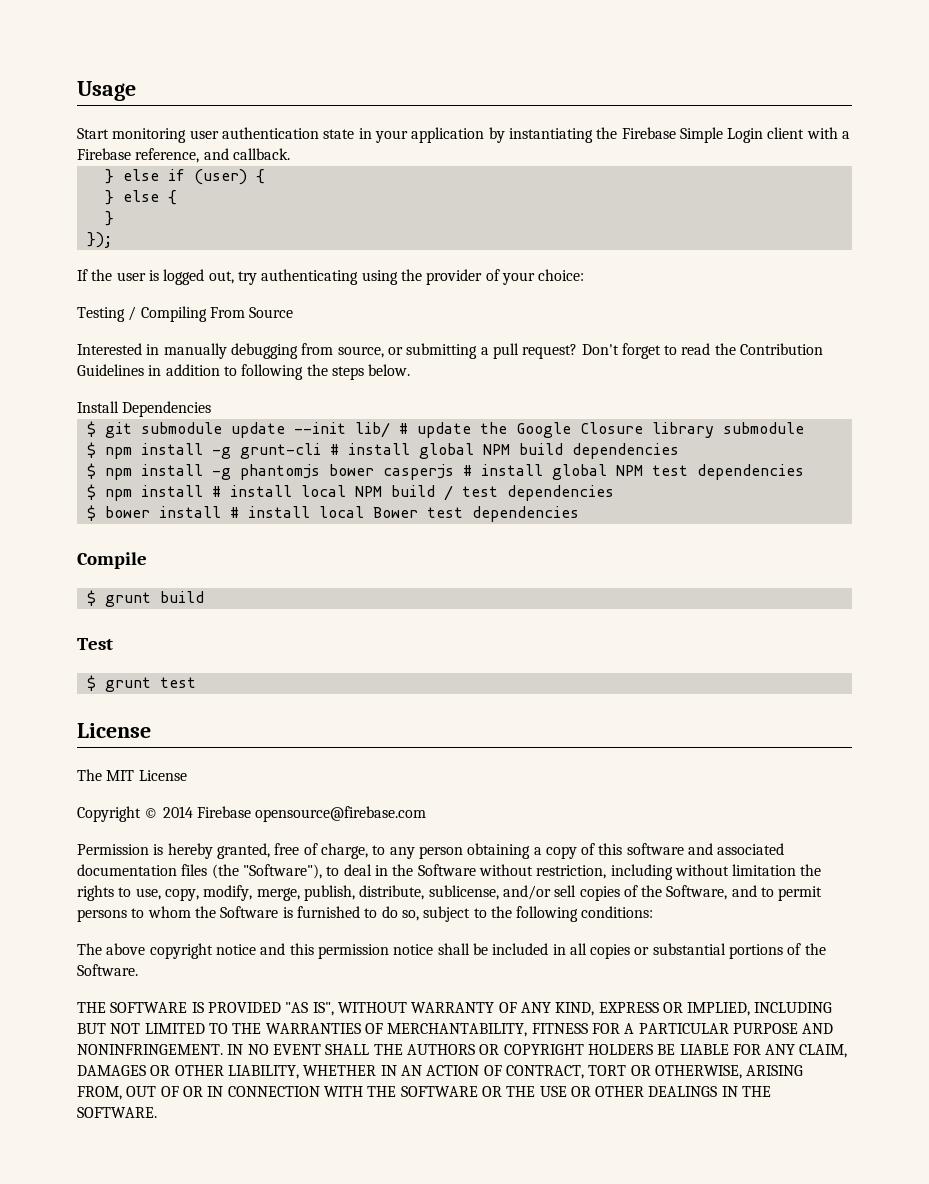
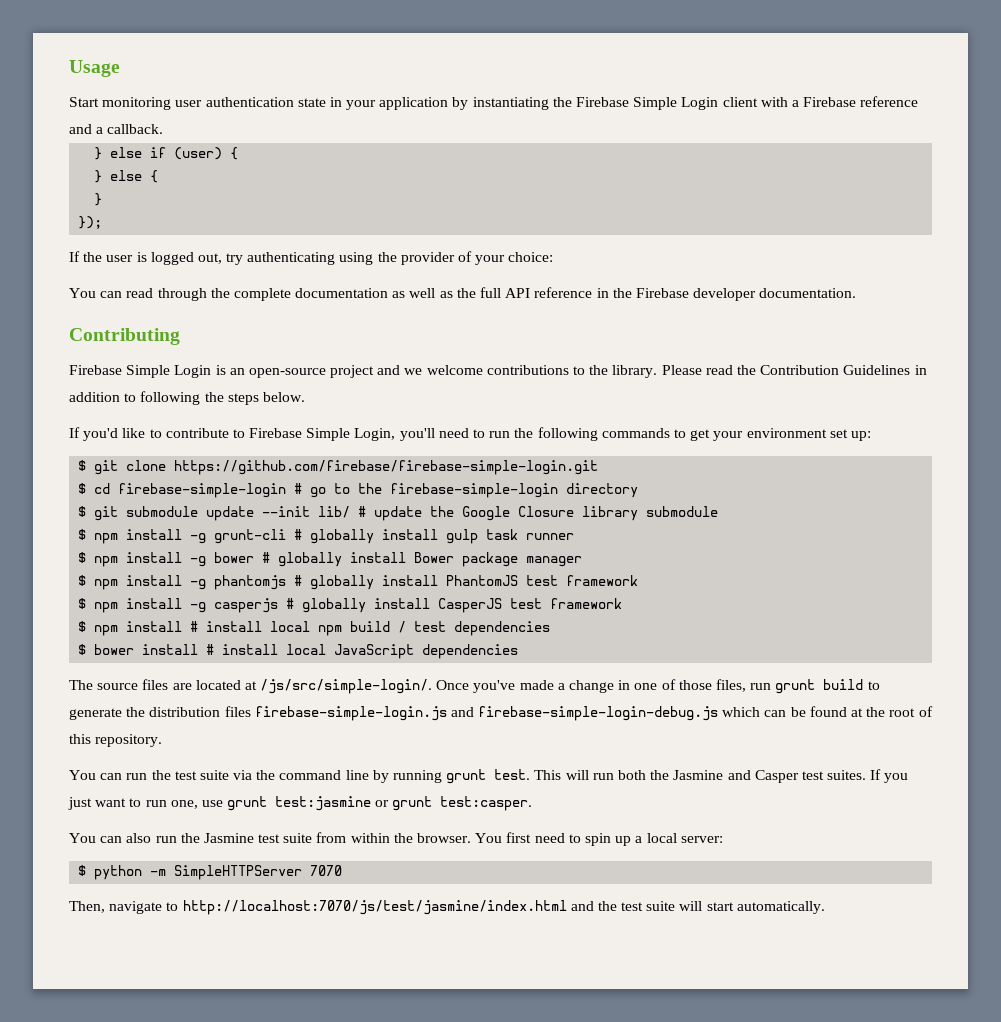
- Start monitoring user authentication state in your application by instantiating the Firebase Simple Login client with a Firebase reference, and callback.
+ Start monitoring user authentication state in your application by instantiating the Firebase Simple Login client with a Firebase reference and a callback.
- Testing / Compiling From Source
- Interested in manually debugging from source, or submitting a pull request? Don't forget to read the Contribution Guidelines in addition to following the steps below.
+ You can read through the complete documentation as well as the full API reference in the Firebase developer documentation.
+ Contributing
+ Firebase Simple Login is an open-source project and we welcome contributions to the library. Please read the Contribution Guidelines in addition to following the steps below.
- Install Dependencies
+ If you'd like to contribute to Firebase Simple Login, you'll need to run the following commands to get your environment set up:
+ $ git clone https://github.com/firebase/firebase-simple-login.git
+ $ cd firebase-simple-login # go to the firebase-simple-login directory
- $ npm install -g grunt-cli # install global NPM build dependencies
+ $ npm install -g grunt-cli # globally install gulp task runner
+ $ npm install -g bower # globally install Bower package manager
- $ npm install -g phantomjs bower casperjs # install global NPM test dependencies
+ $ npm install -g phantomjs # globally install PhantomJS test framework
+ $ npm install -g casperjs # globally install CasperJS test framework
- $ npm install # install local NPM build / test dependencies
+ $ npm install # install local npm build / test dependencies
- $ bower install # install local Bower test dependencies
- Compile
- $ grunt build
- Test
- $ grunt test
- License
- The MIT License
- Copyright © 2014 Firebase opensource@firebase.com
- Permission is hereby granted, free of charge, to any person obtaining a copy of this software and associated documentation files (the "Software"), to deal in the Software without restriction, including without limitation the rights to use, copy, modify, merge, publish, distribute, sublicense, and/or sell copies of the Software, and to permit persons to whom the Software is furnished to do so, subject to the following conditions:
- The above copyright notice and this permission notice shall be included in all copies or substantial portions of the Software.
- THE SOFTWARE IS PROVIDED "AS IS", WITHOUT WARRANTY OF ANY KIND, EXPRESS OR IMPLIED, INCLUDING BUT NOT LIMITED TO THE WARRANTIES OF MERCHANTABILITY, FITNESS FOR A PARTICULAR PURPOSE AND NONINFRINGEMENT. IN NO EVENT SHALL THE AUTHORS OR COPYRIGHT HOLDERS BE LIABLE FOR ANY CLAIM, DAMAGES OR OTHER LIABILITY, WHETHER IN AN ACTION OF CONTRACT, TORT OR OTHERWISE, ARISING FROM, OUT OF OR IN CONNECTION WITH THE SOFTWARE OR THE USE OR OTHER DEALINGS IN THE SOFTWARE.
+ $ bower install # install local JavaScript dependencies
+ The source files are located at /js/src/simple-login/. Once you've made a change in one of those files, run grunt build to generate the distribution files firebase-simple-login.js and firebase-simple-login-debug.js which can be found at the root of this repository.
+ You can run the test suite via the command line by running grunt test. This will run both the Jasmine and Casper test suites. If you just want to run one, use grunt test:jasmine or grunt test:casper.
+ You can also run the Jasmine test suite from within the browser. You first need to spin up a local server:
+ $ python -m SimpleHTTPServer 7070
+ Then, navigate to http://localhost:7070/js/test/jasmine/index.html and the test suite will start automatically.

